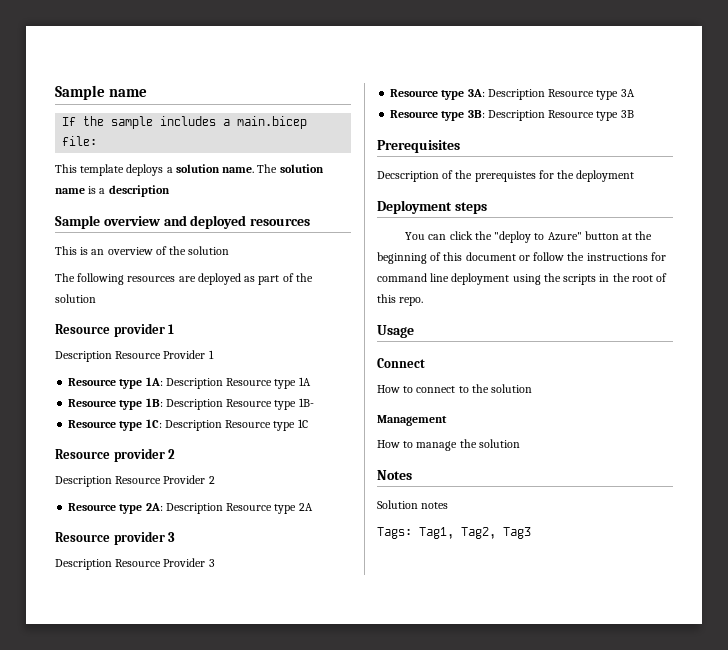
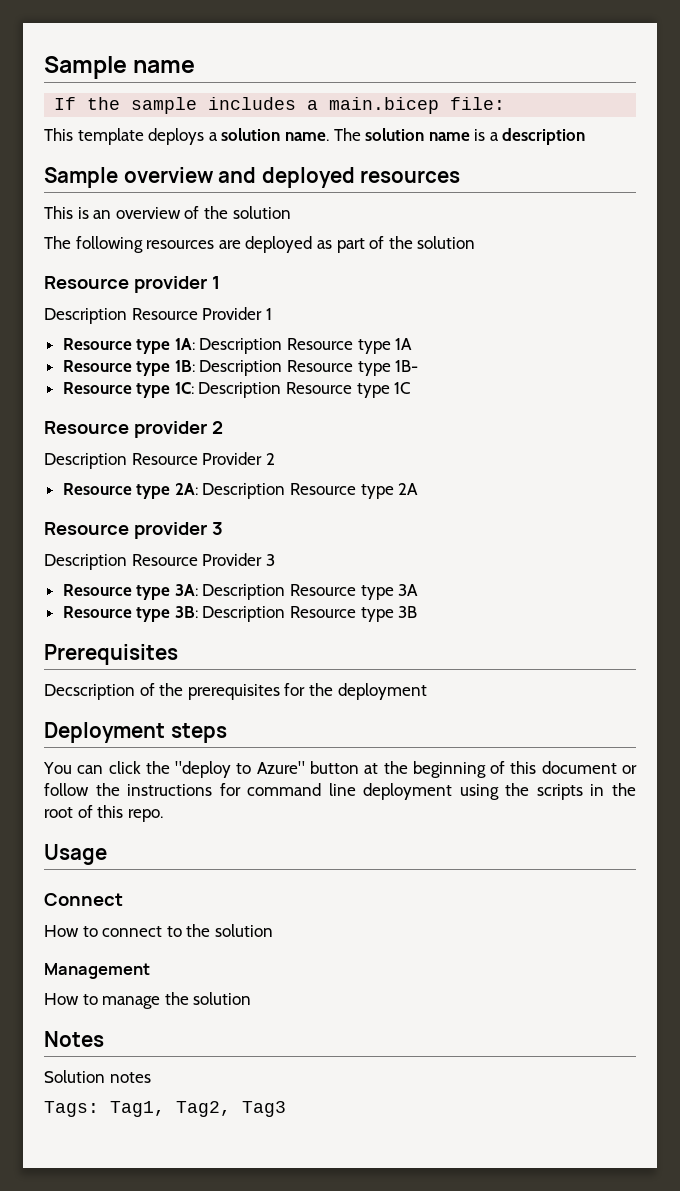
- Decscription of the prerequistes for the deployment
+ Decscription of the prerequisites for the deployment

